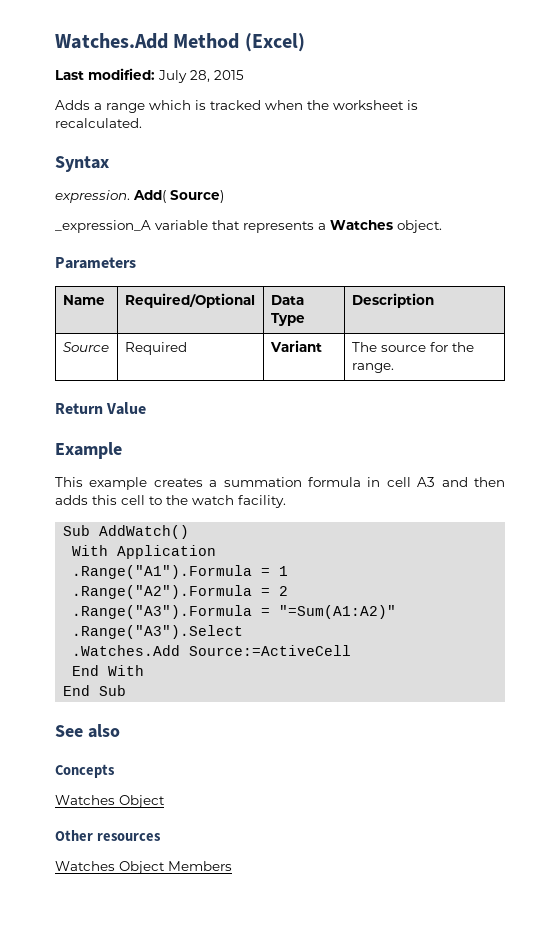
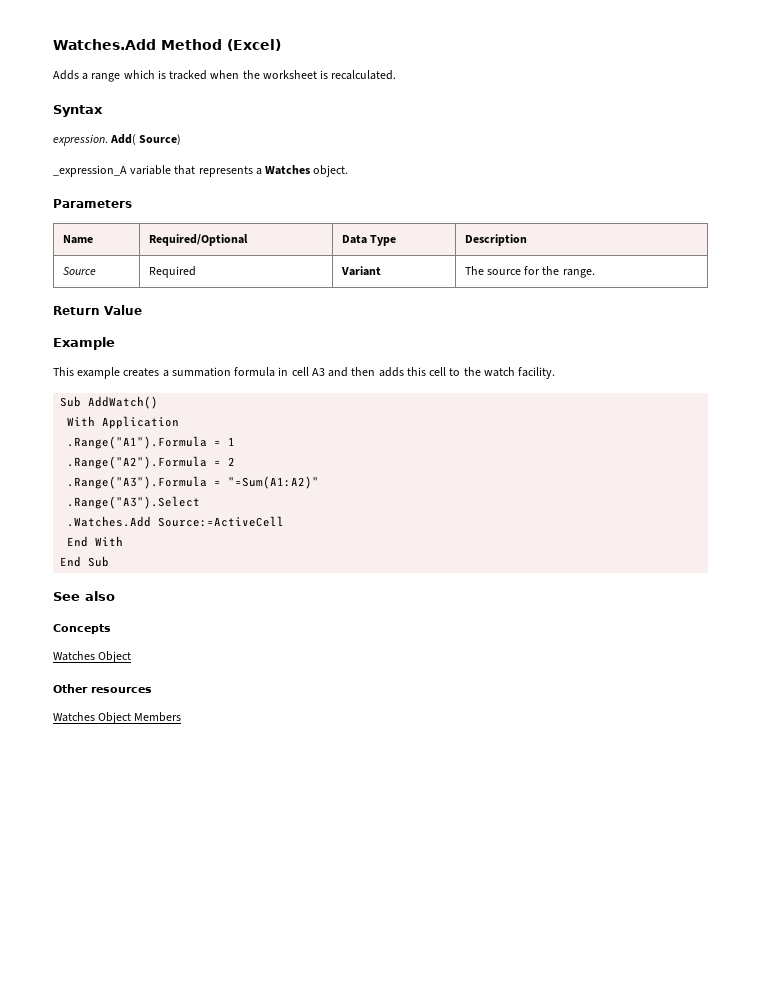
- Last modified: July 28, 2015

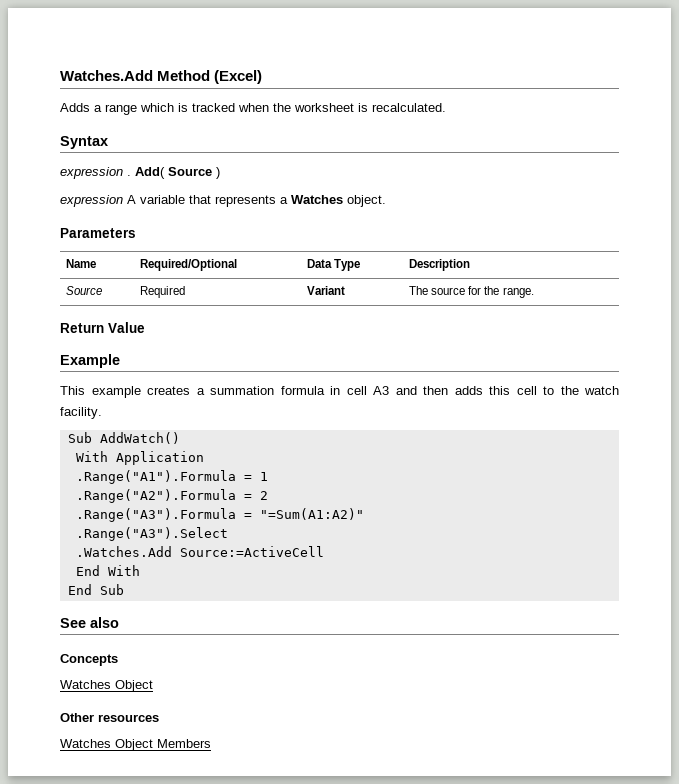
- expression. Add( Source)
- _expression_A variable that represents a Watches object.
+ expression . Add( Source )
+ expression A variable that represents a Watches object.

